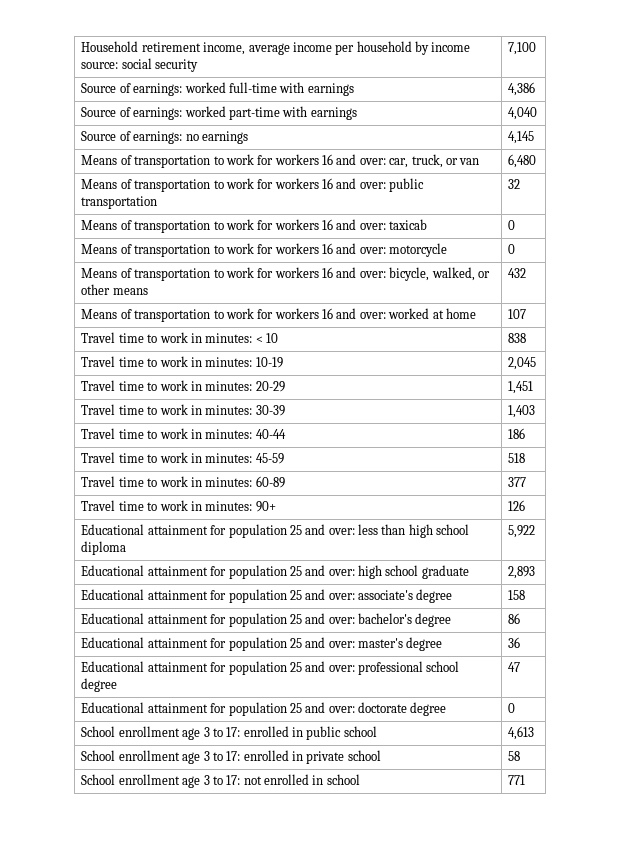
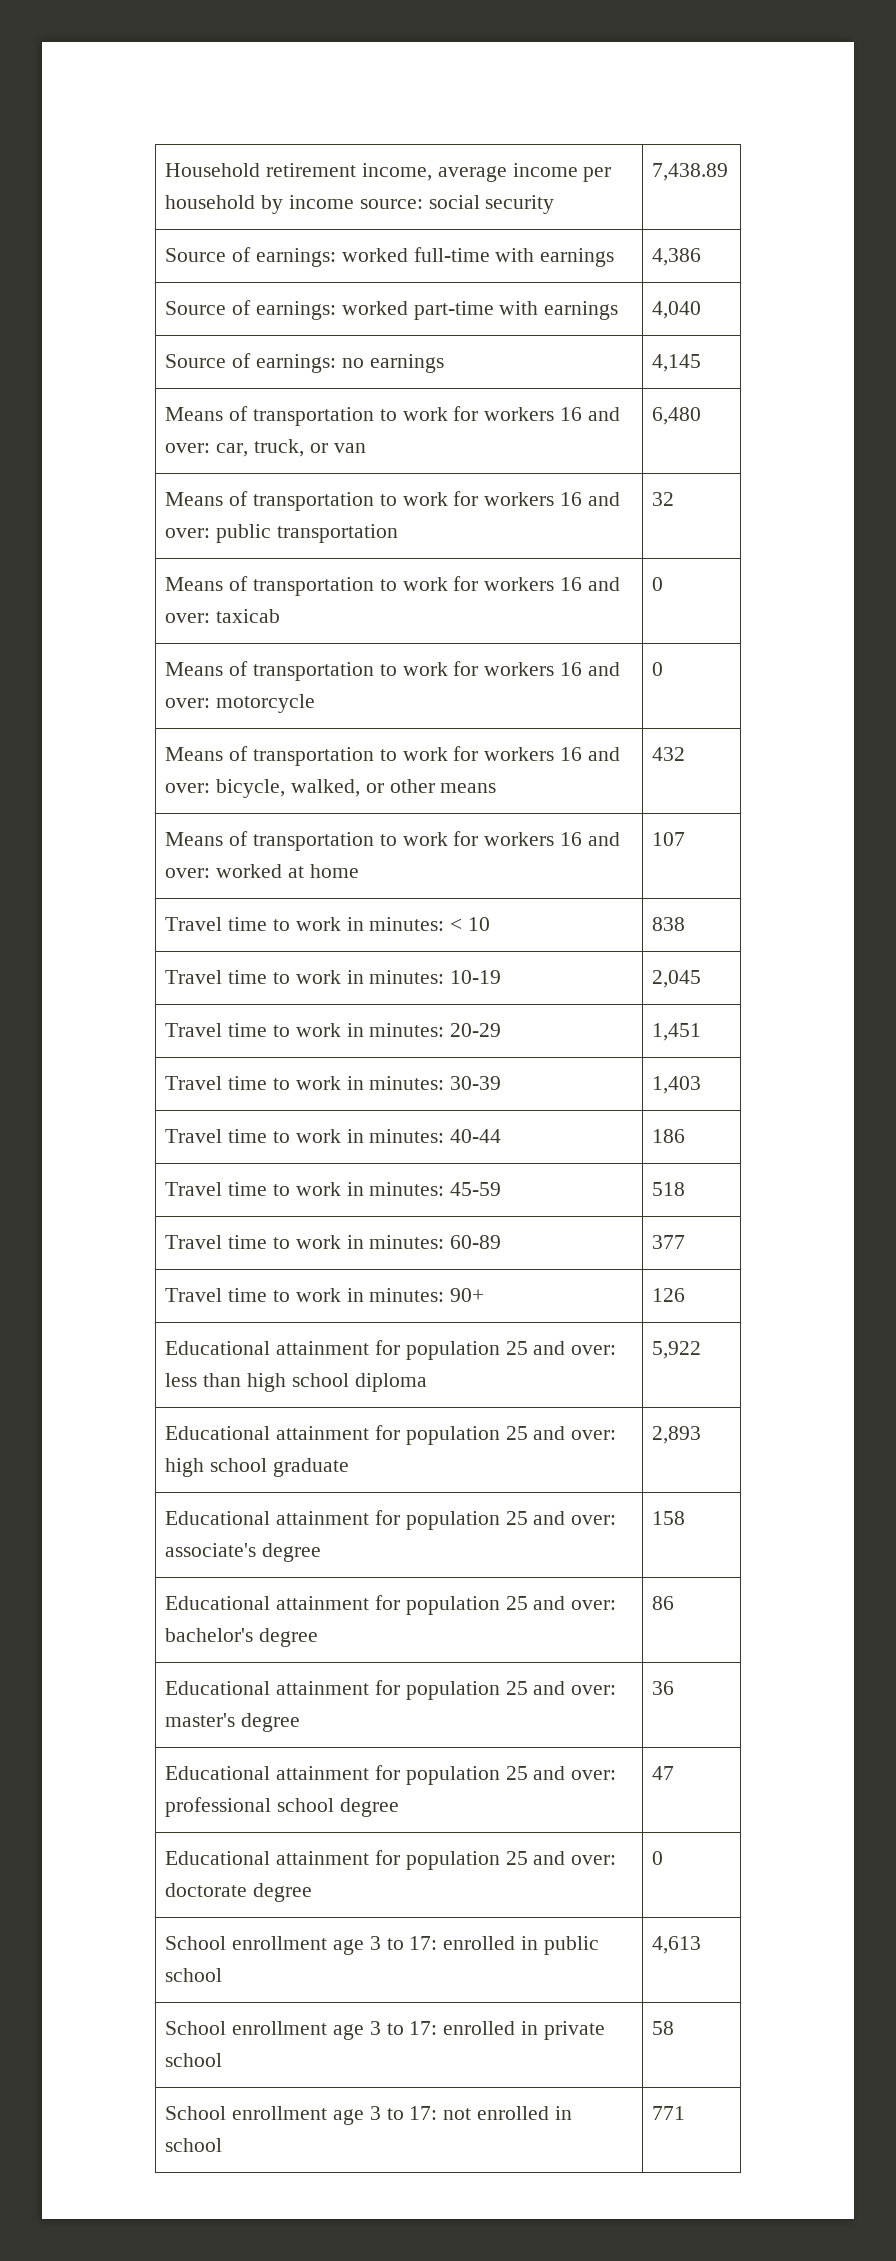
- Household retirement income, average income per household by income source: social security | 7,100
+ Household retirement income, average income per household by income source: social security | 7,438.89

